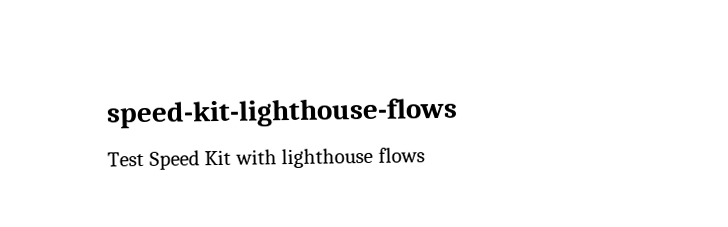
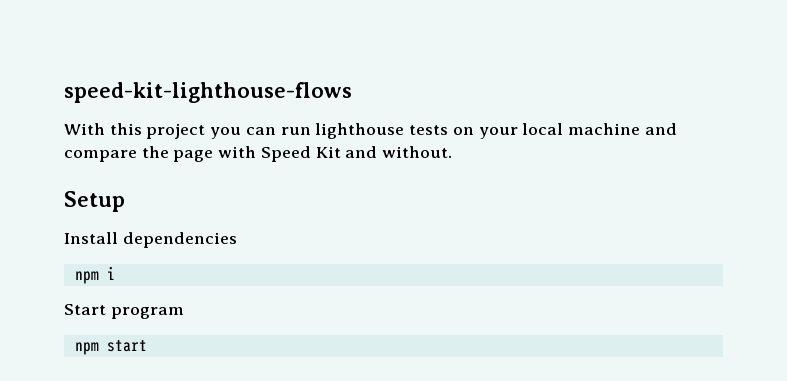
- Test Speed Kit with lighthouse flows
+ With this project you can run lighthouse tests on your local machine and compare the page with Speed Kit and without.
+ Setup
+ Install dependencies
+ npm i
+ Start program
+ npm start

